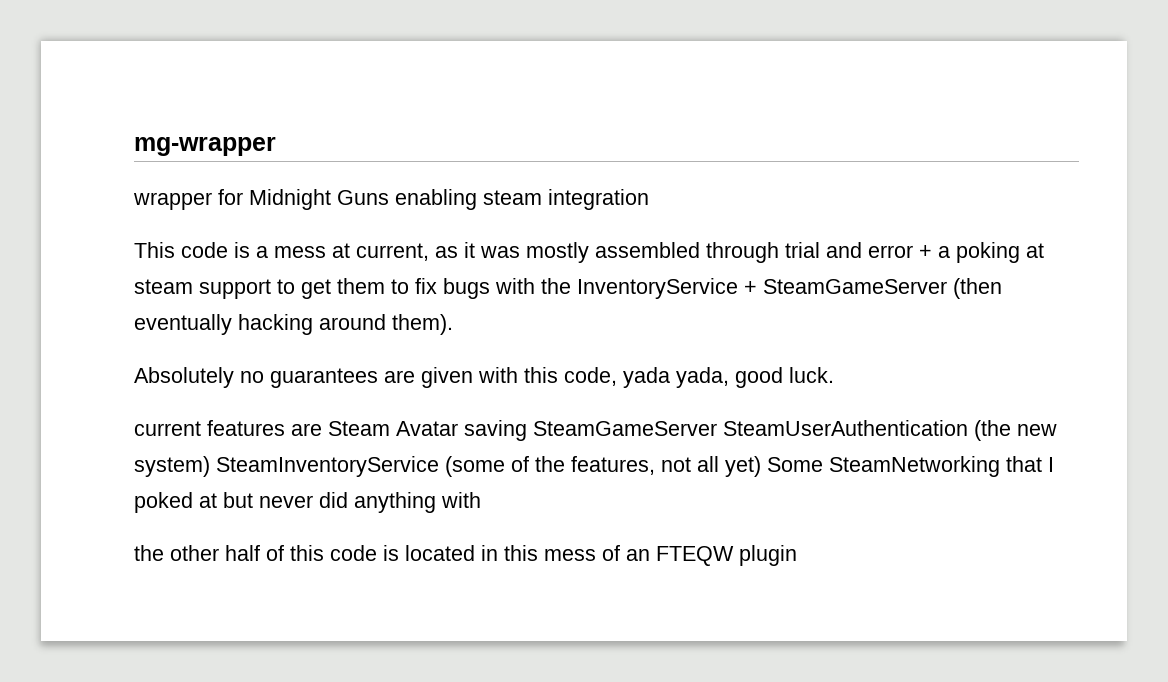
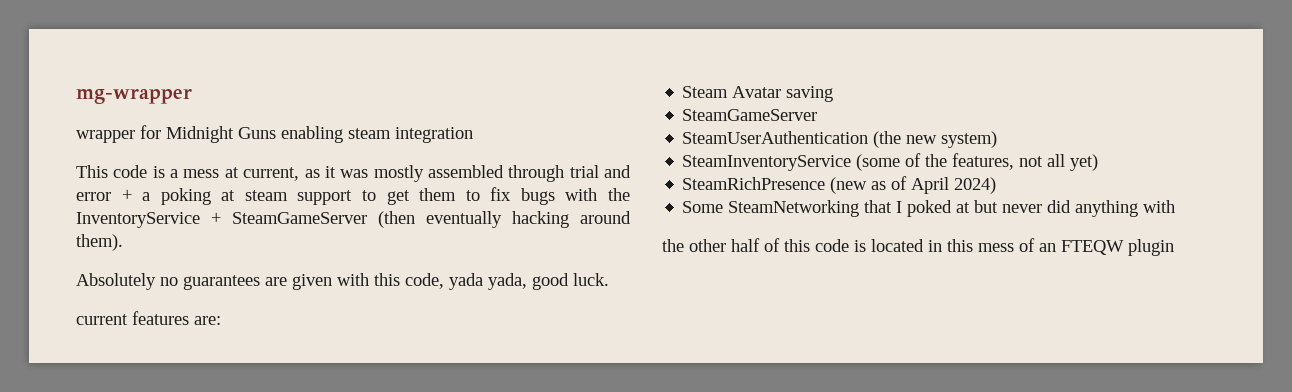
- current features are Steam Avatar saving SteamGameServer SteamUserAuthentication (the new system) SteamInventoryService (some of the features, not all yet) Some SteamNetworking that I poked at but never did anything with
+ current features are:
+ Steam Avatar saving
+ SteamGameServer
+ SteamUserAuthentication (the new system)
+ SteamInventoryService (some of the features, not all yet)
+ SteamRichPresence (new as of April 2024)
+ Some SteamNetworking that I poked at but never did anything with

